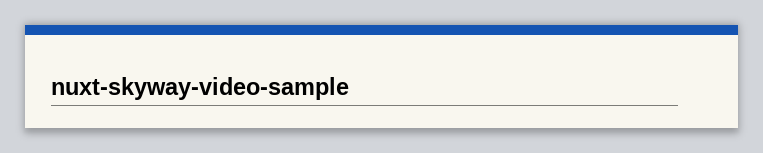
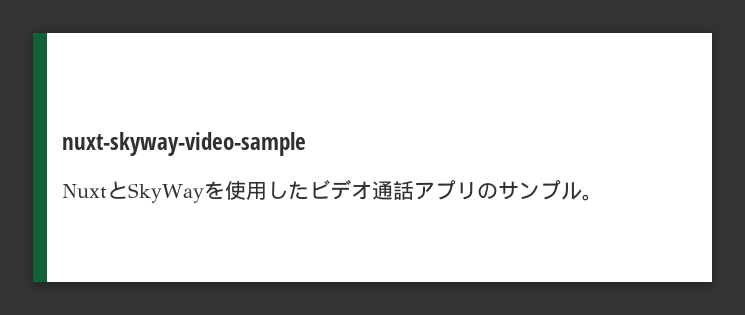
+ NuxtとSkyWayを使用したビデオ通話アプリのサンプル。

